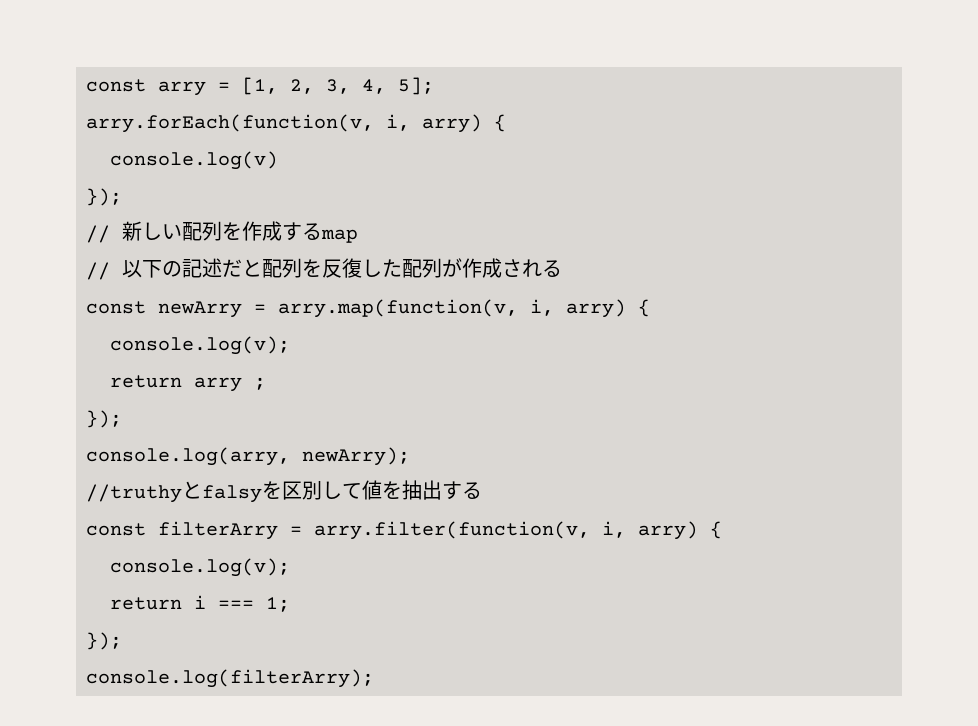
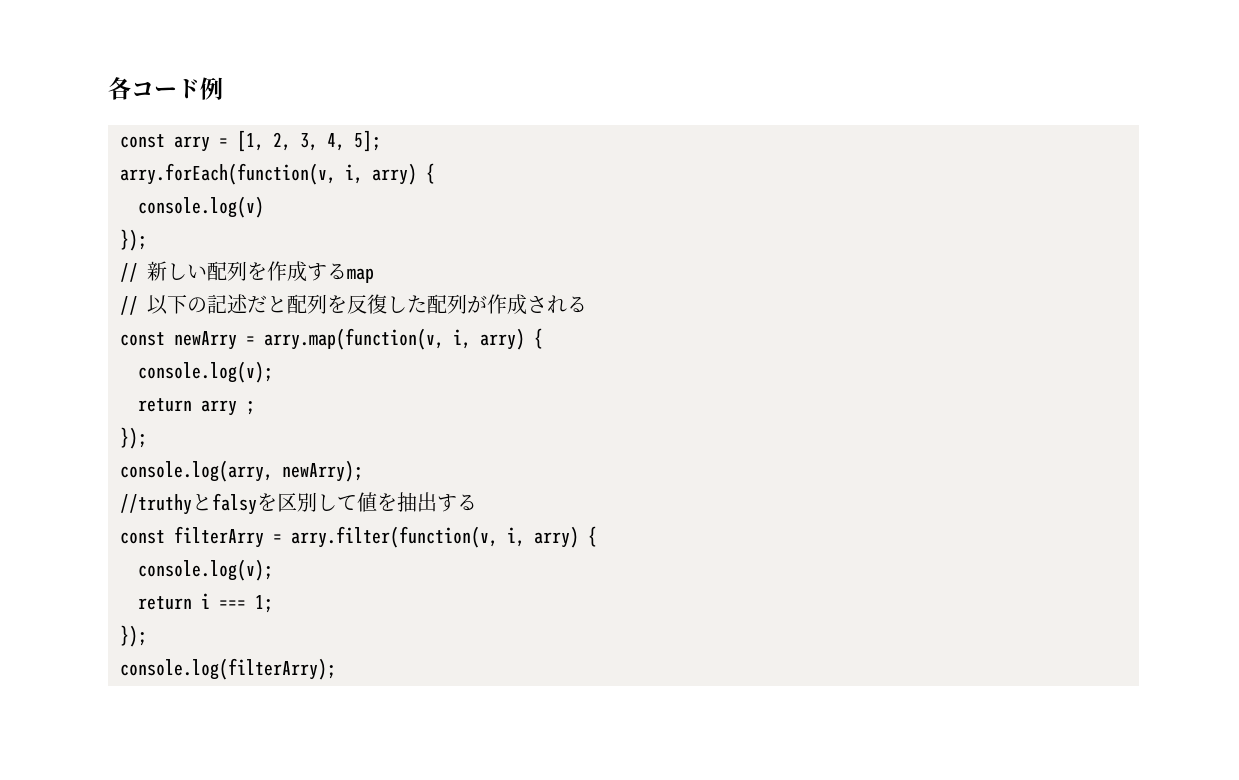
+ 各コード例

